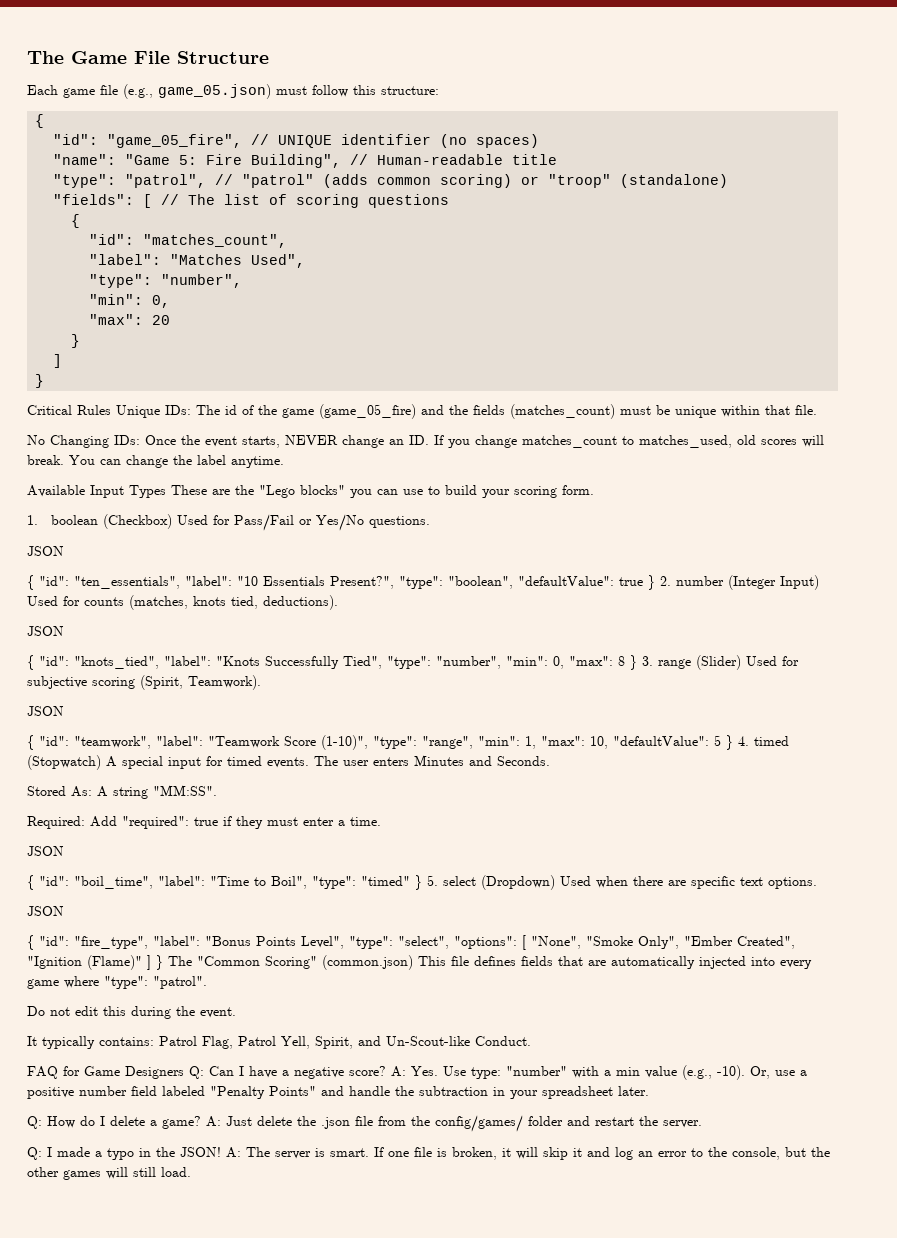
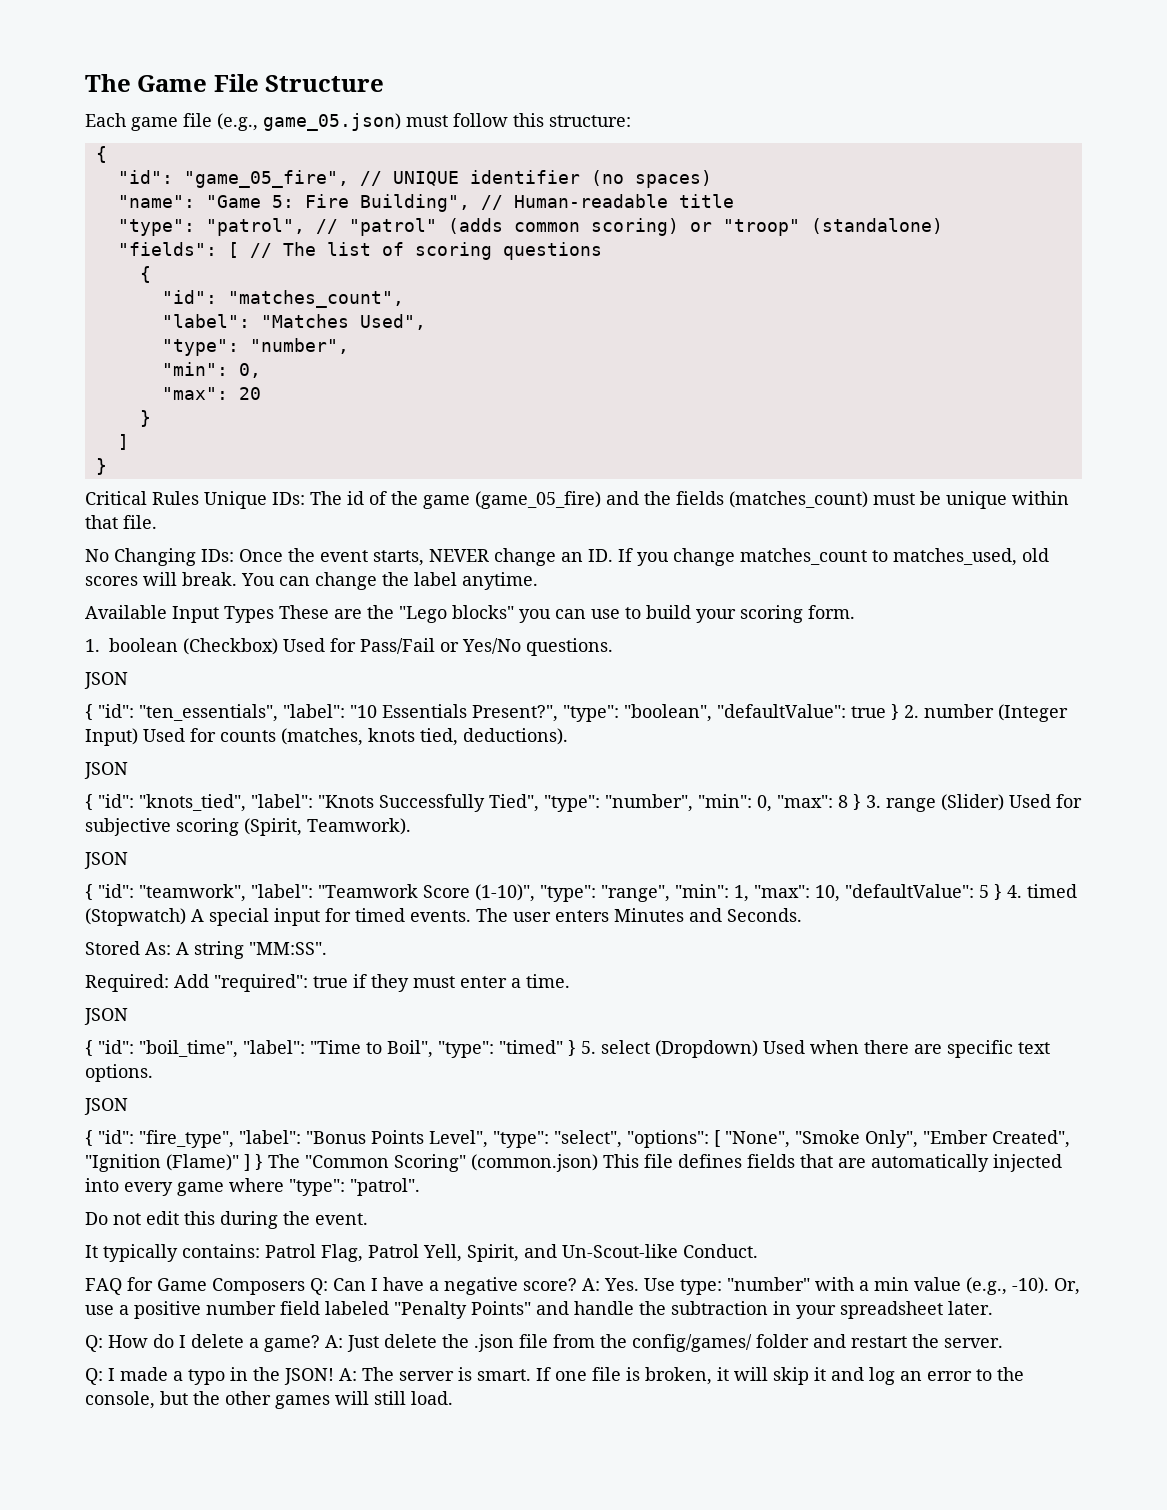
- FAQ for Game Designers Q: Can I have a negative score?
+ FAQ for Game Composers Q: Can I have a negative score?

